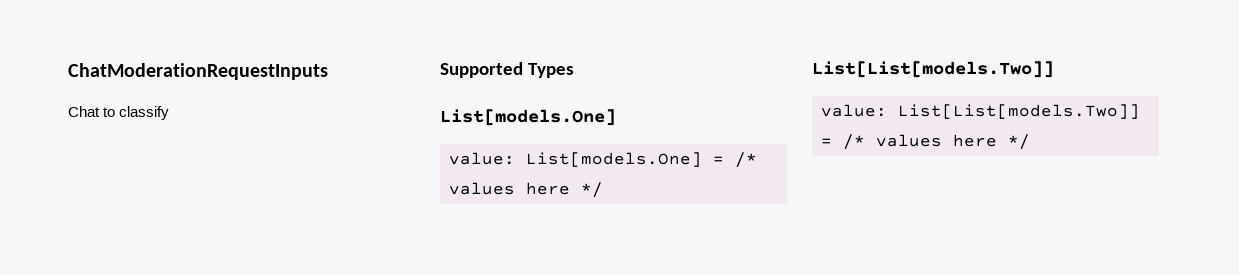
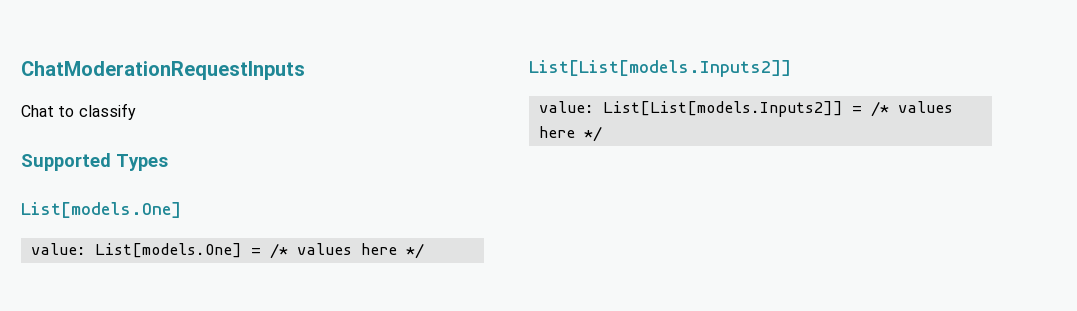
  value: List[models.One] = /* values here */
- List[List[models.Two]]
- value: List[List[models.Two]] = /* values here */
+ List[List[models.Inputs2]]
+ value: List[List[models.Inputs2]] = /* values here */

